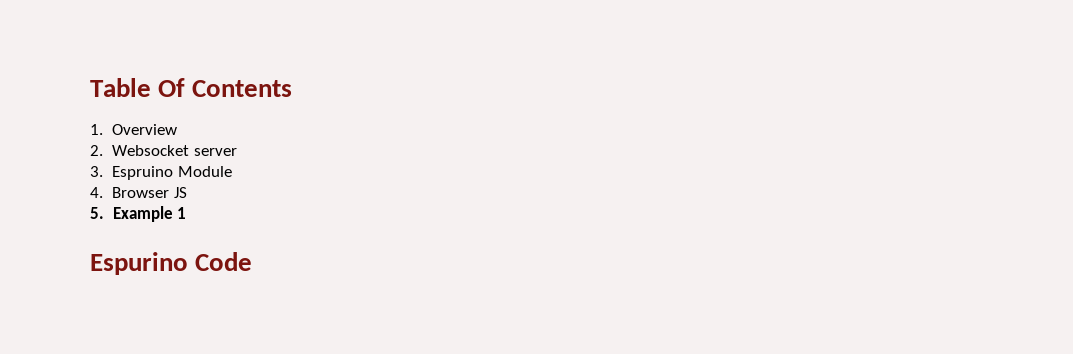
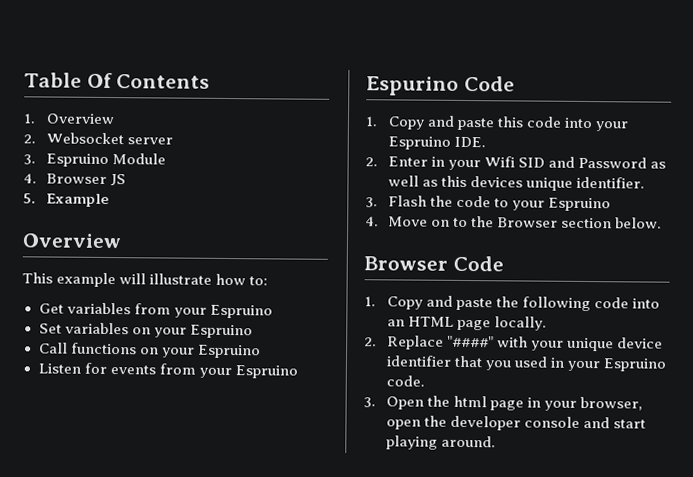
- 5. Example 1
+ 5. Example
+ Overview
+ This example will illustrate how to:
+ Get variables from your Espruino
+ Set variables on your Espruino
+ Call functions on your Espruino
+ Listen for events from your Espruino
  Espurino Code
+ 1. Copy and paste this code into your Espruino IDE.
+ 2. Enter in your Wifi SID and Password as well as this devices unique identifier.
+ 3. Flash the code to your Espruino
+ 4. Move on to the Browser section below.
+ Browser Code
+ 1. Copy and paste the following code into an HTML page locally.
+ 2. Replace "####" with your unique device identifier that you used in your Espruino code.
+ 3. Open the html page in your browser, open the developer console and start playing around.

